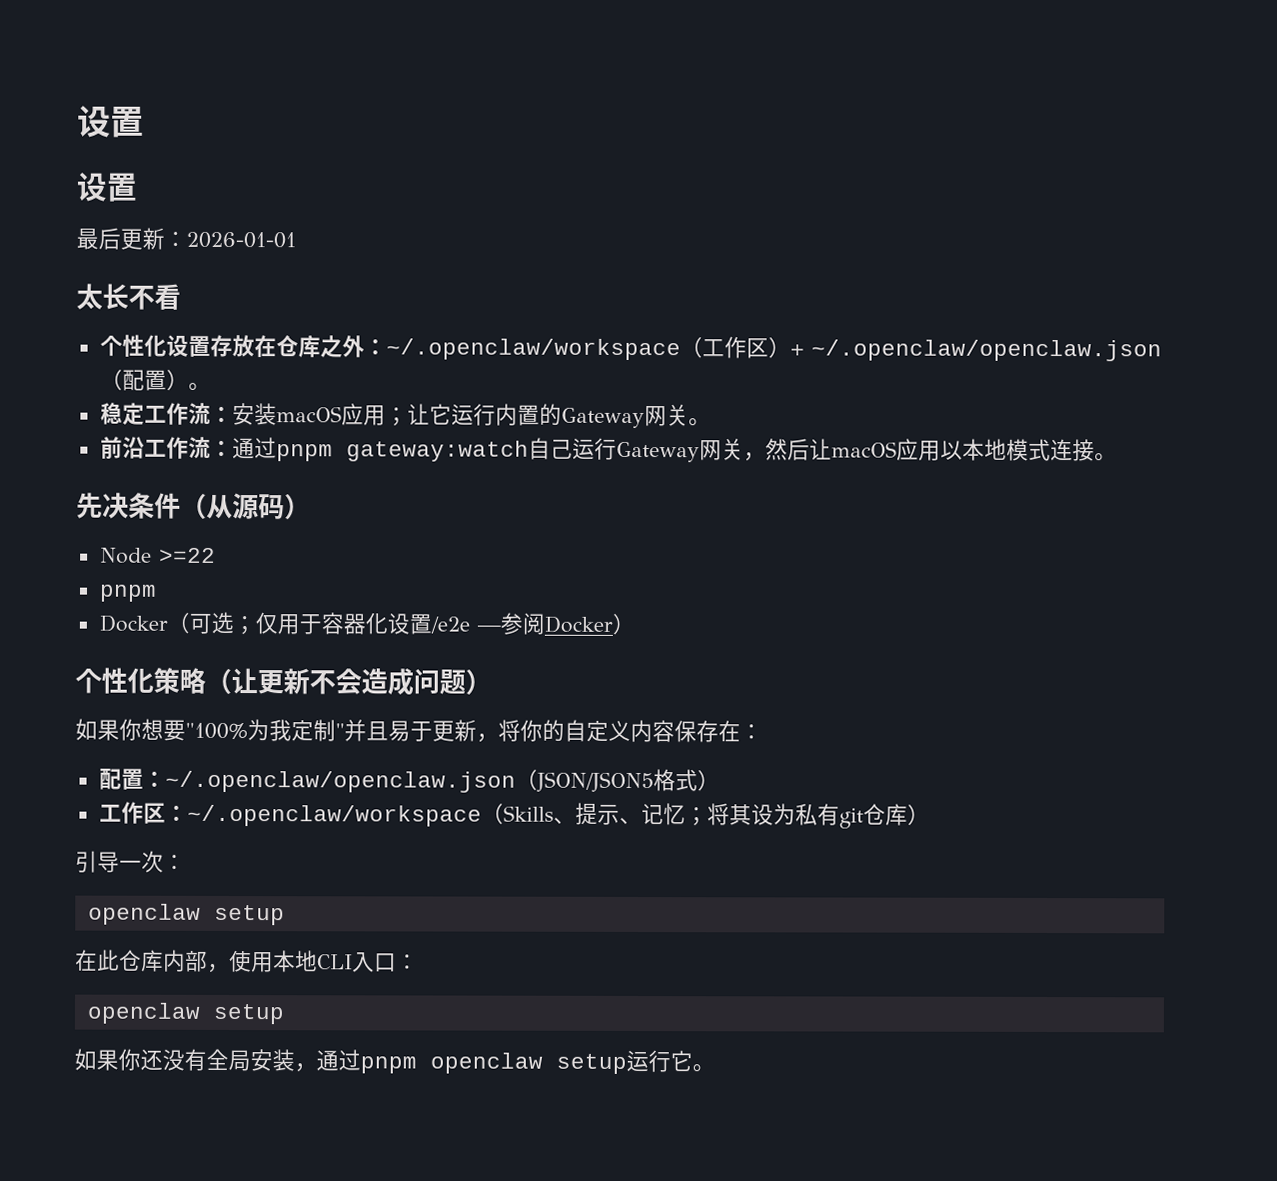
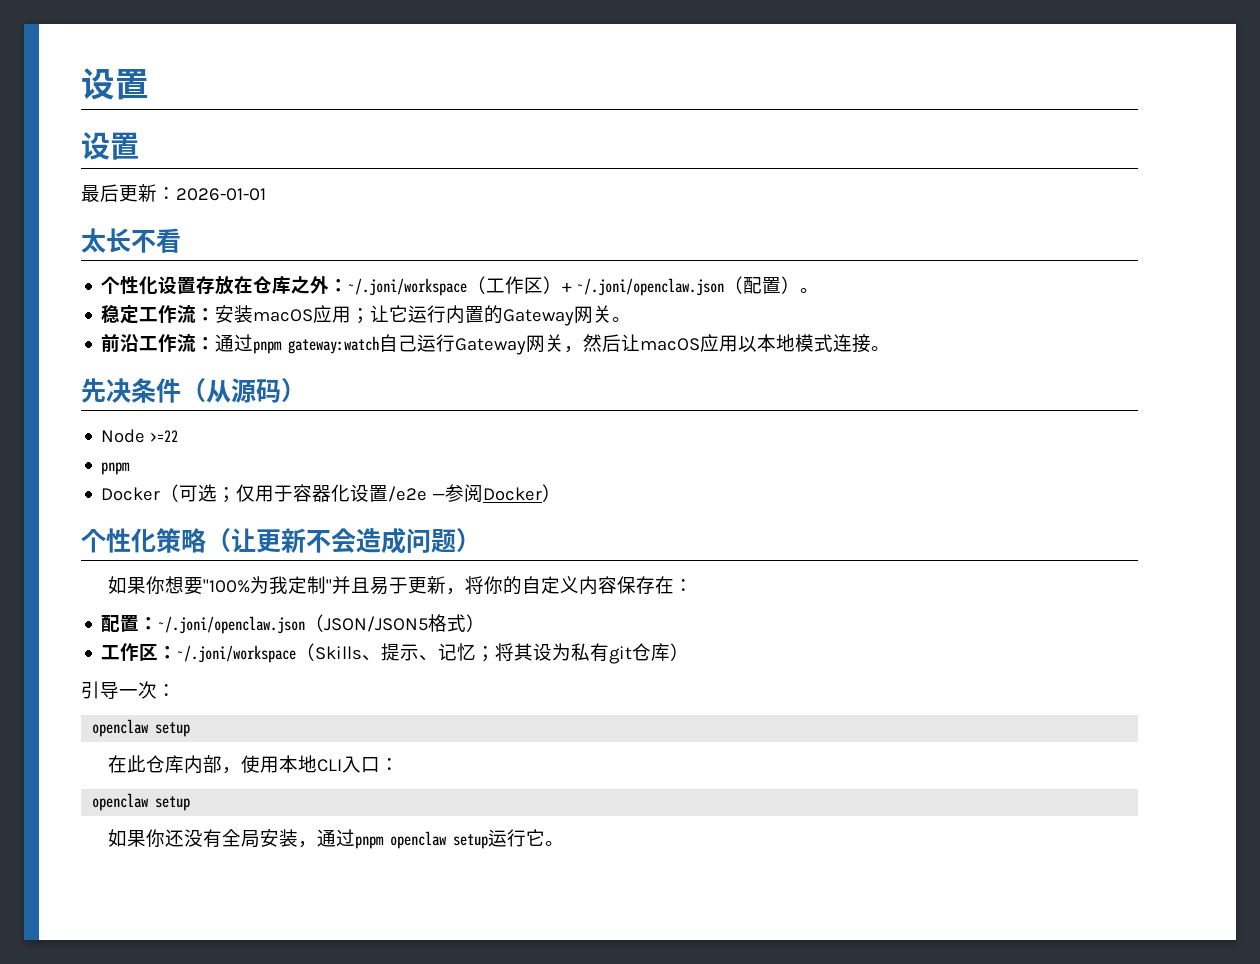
- 个性化设置存放在仓库之外：~/.openclaw/workspace（工作区）+ ~/.openclaw/openclaw.json（配置）。
+ 个性化设置存放在仓库之外：~/.joni/workspace（工作区）+ ~/.joni/openclaw.json（配置）。
- 配置：~/.openclaw/openclaw.json（JSON/JSON5格式）
+ 配置：~/.joni/openclaw.json（JSON/JSON5格式）
- 工作区：~/.openclaw/workspace（Skills、提示、记忆；将其设为私有git仓库）
+ 工作区：~/.joni/workspace（Skills、提示、记忆；将其设为私有git仓库）

